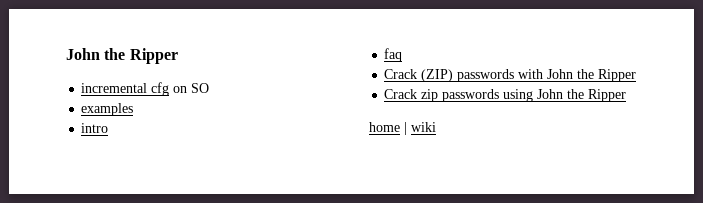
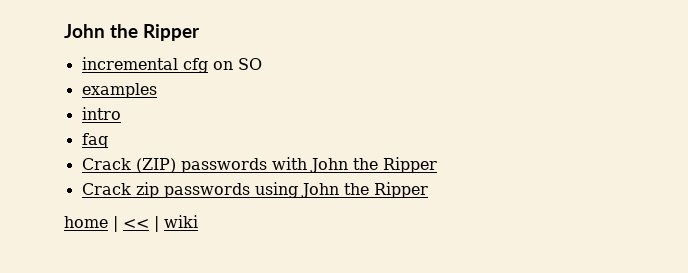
- home | wiki
+ home | << | wiki

